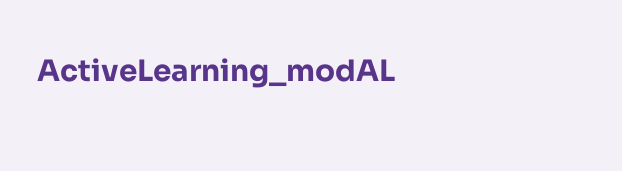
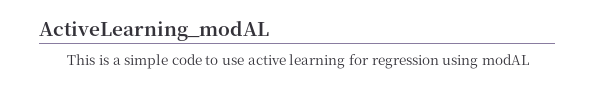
+ This is a simple code to use active learning for regression using modAL

